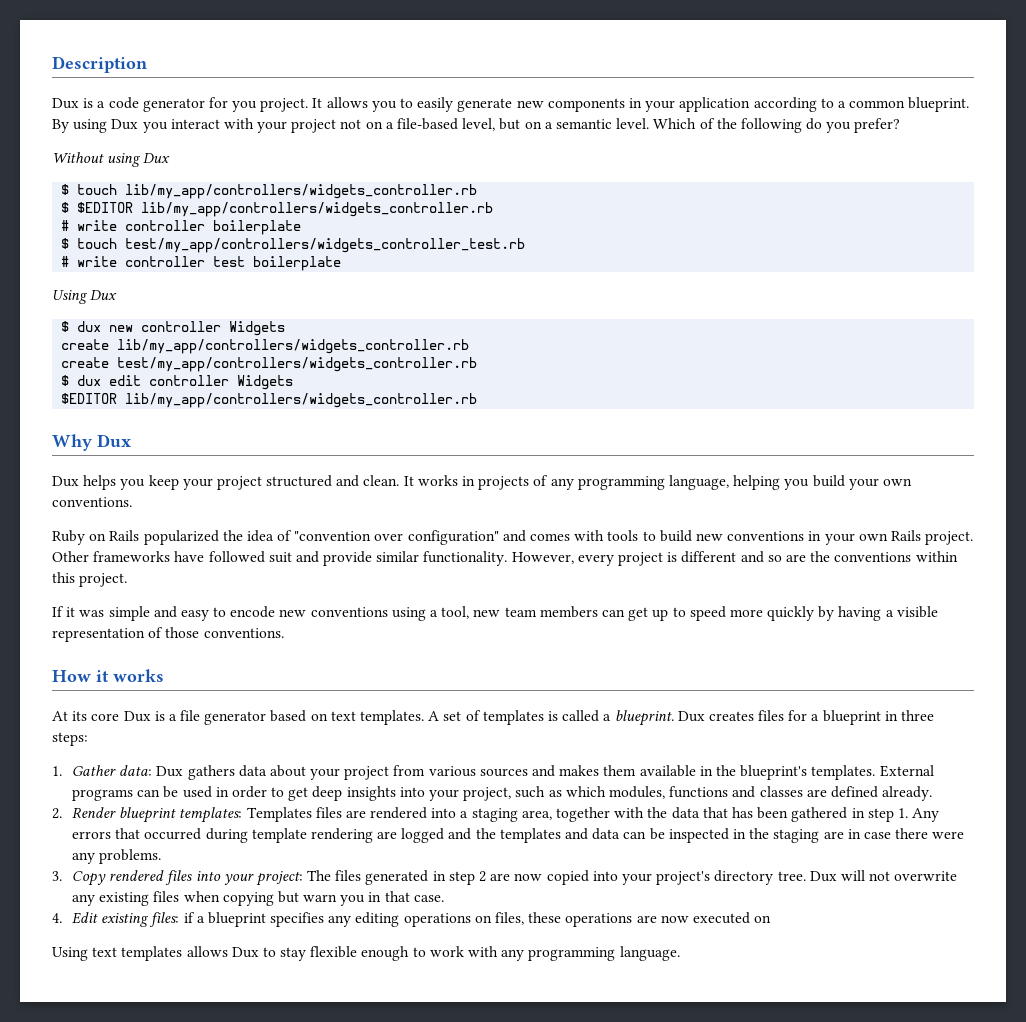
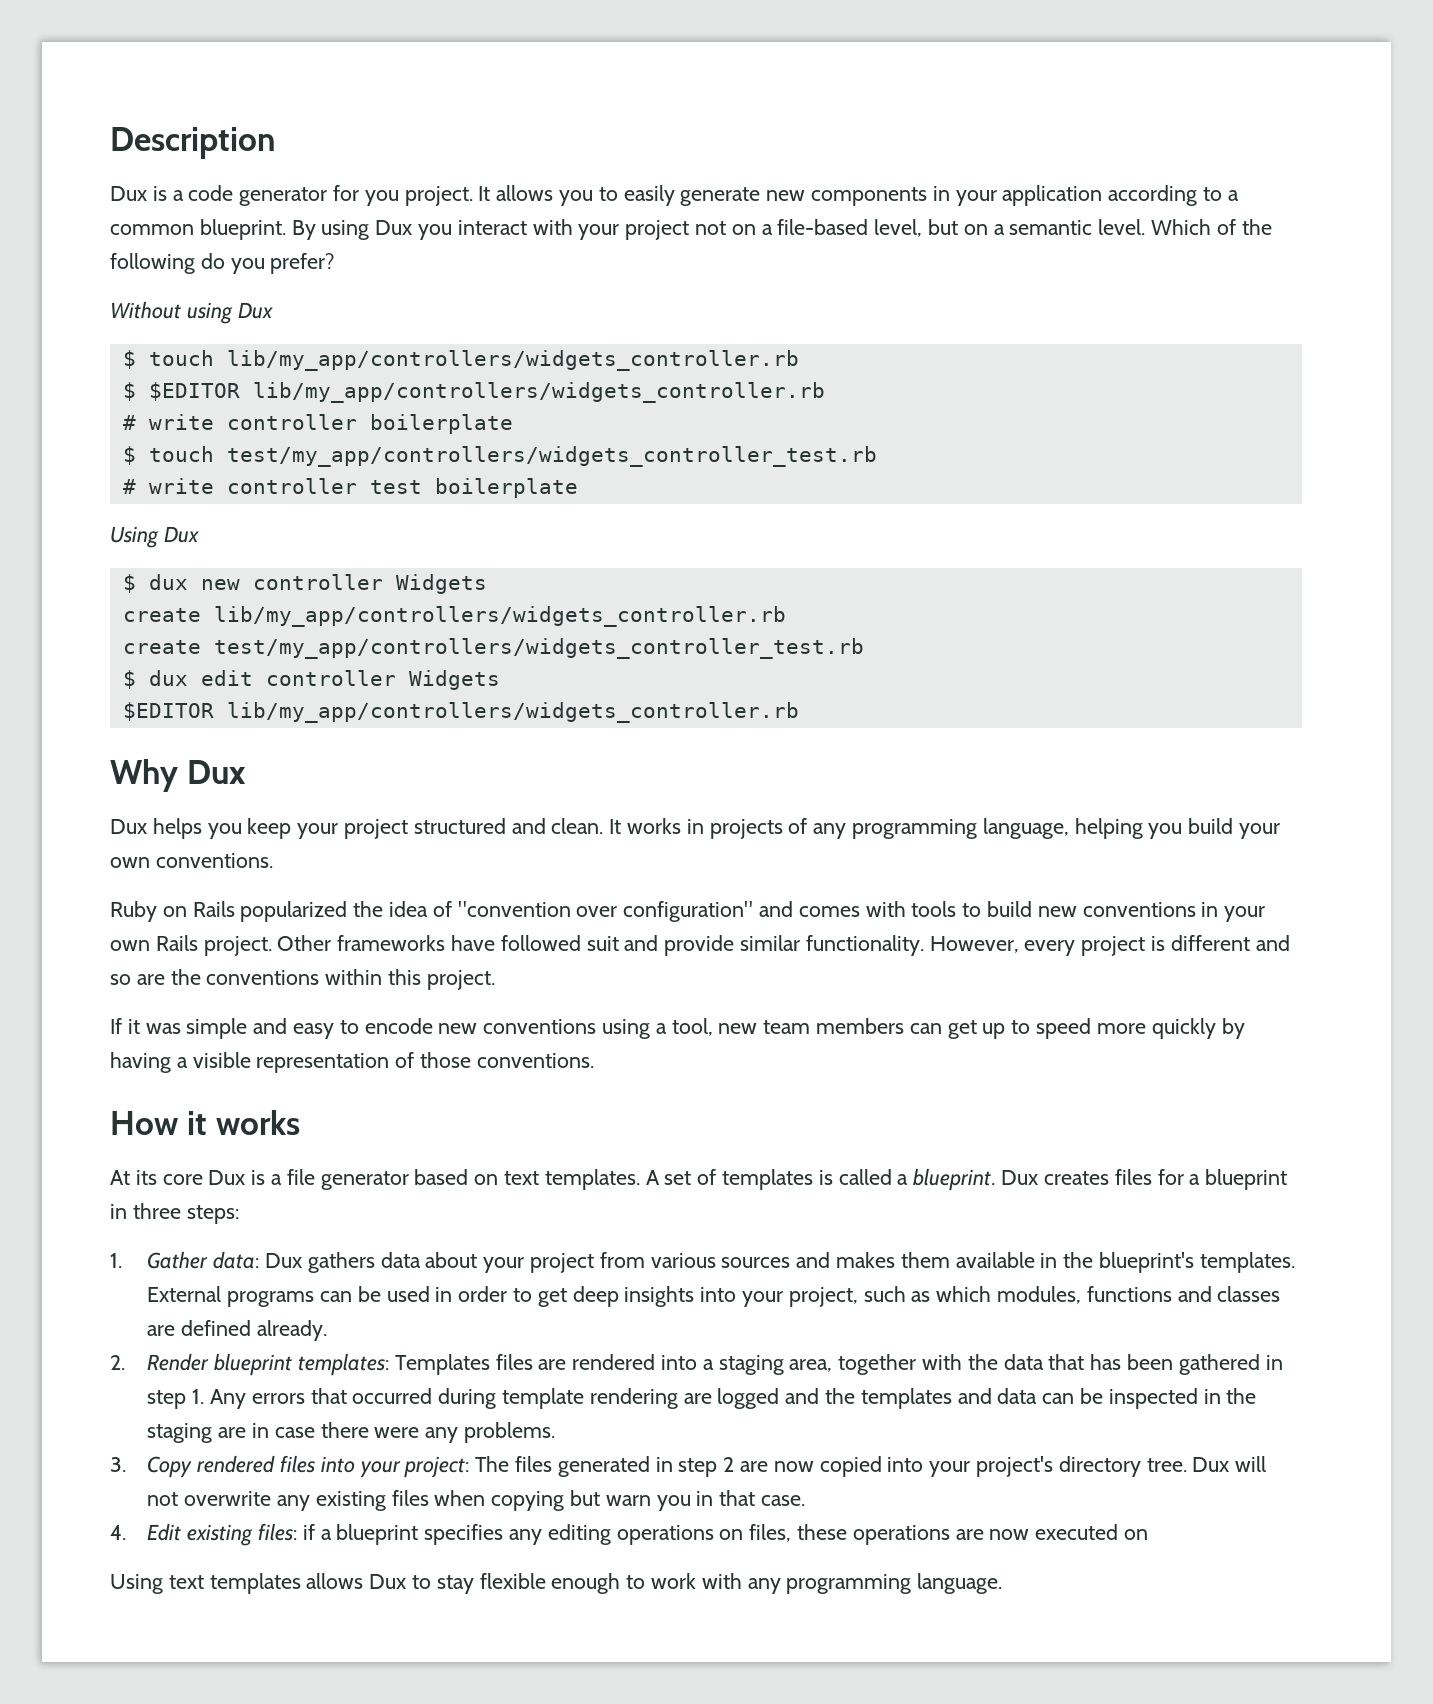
- create test/my_app/controllers/widgets_controller.rb
+ create test/my_app/controllers/widgets_controller_test.rb

